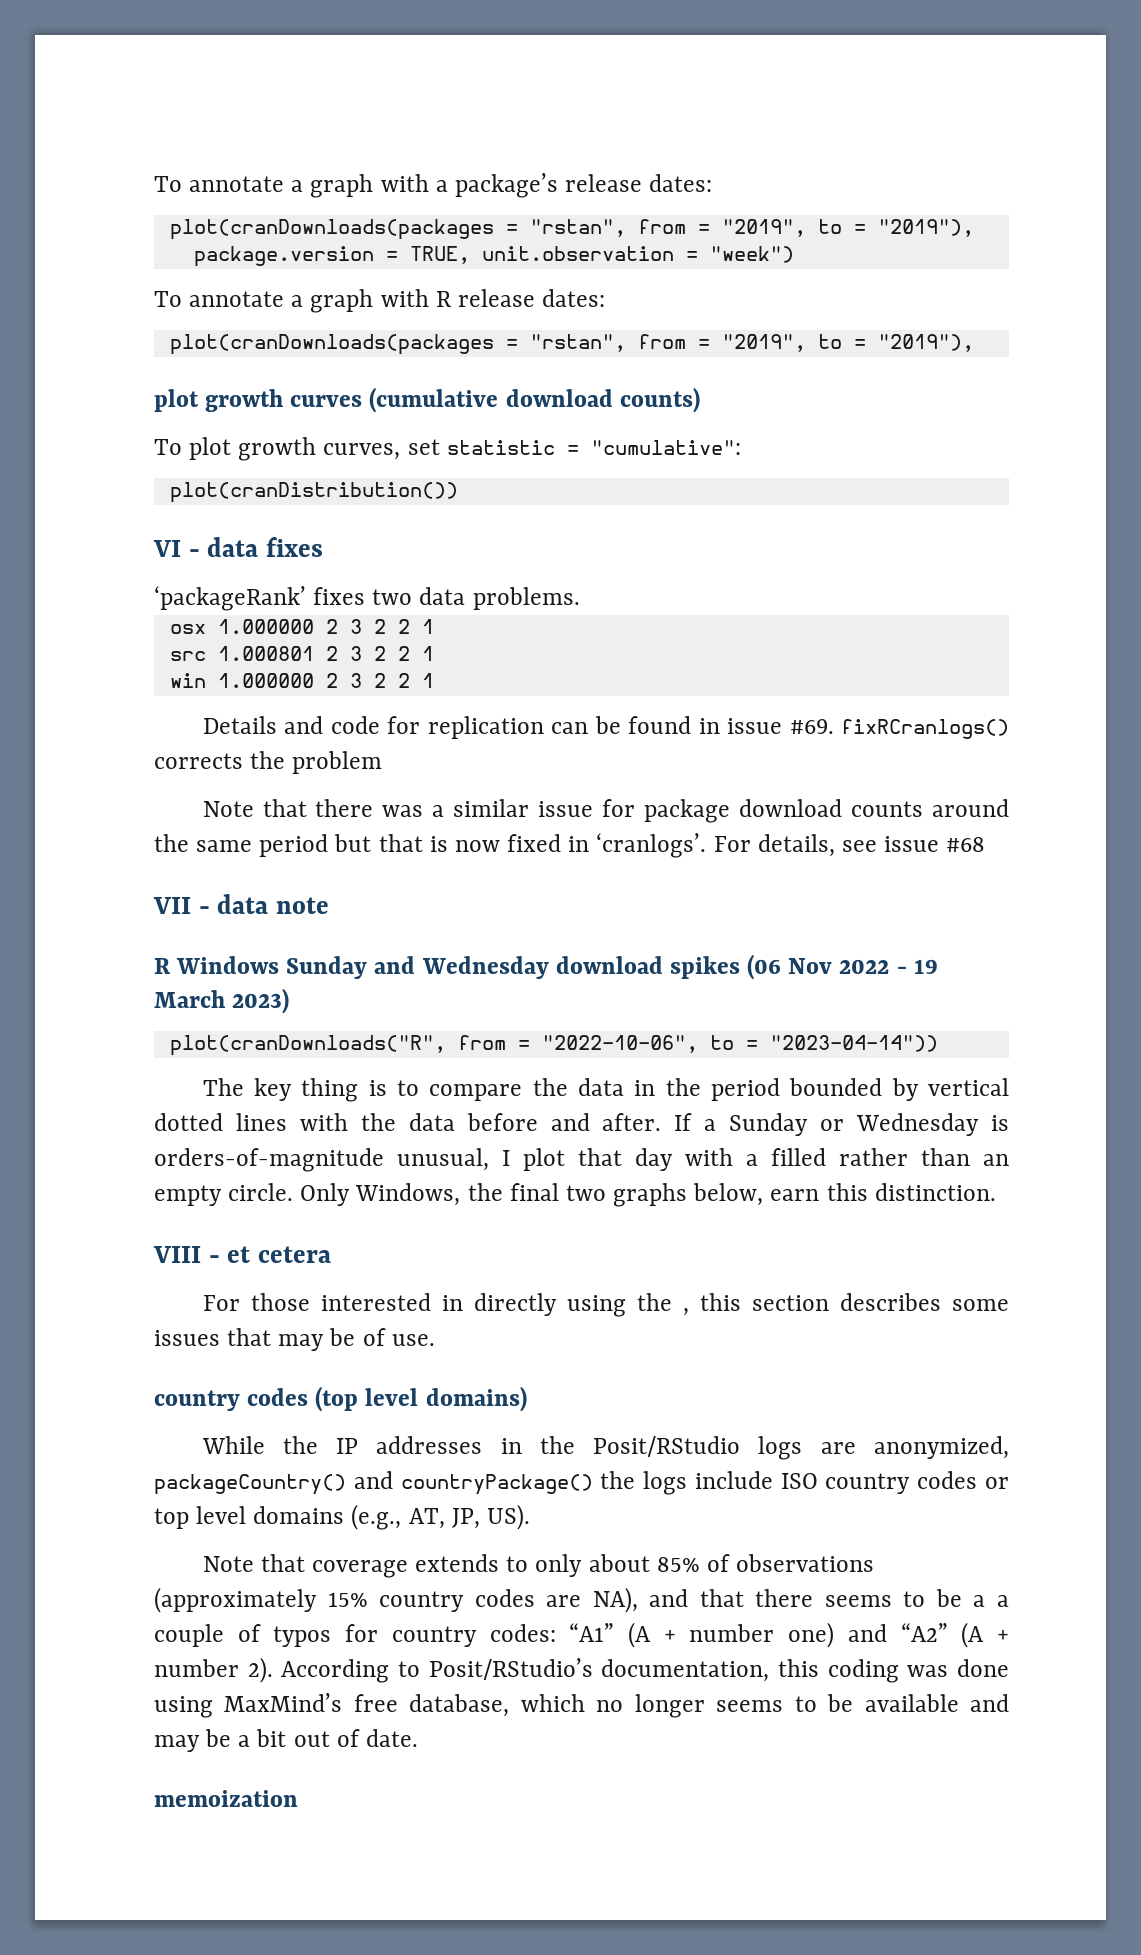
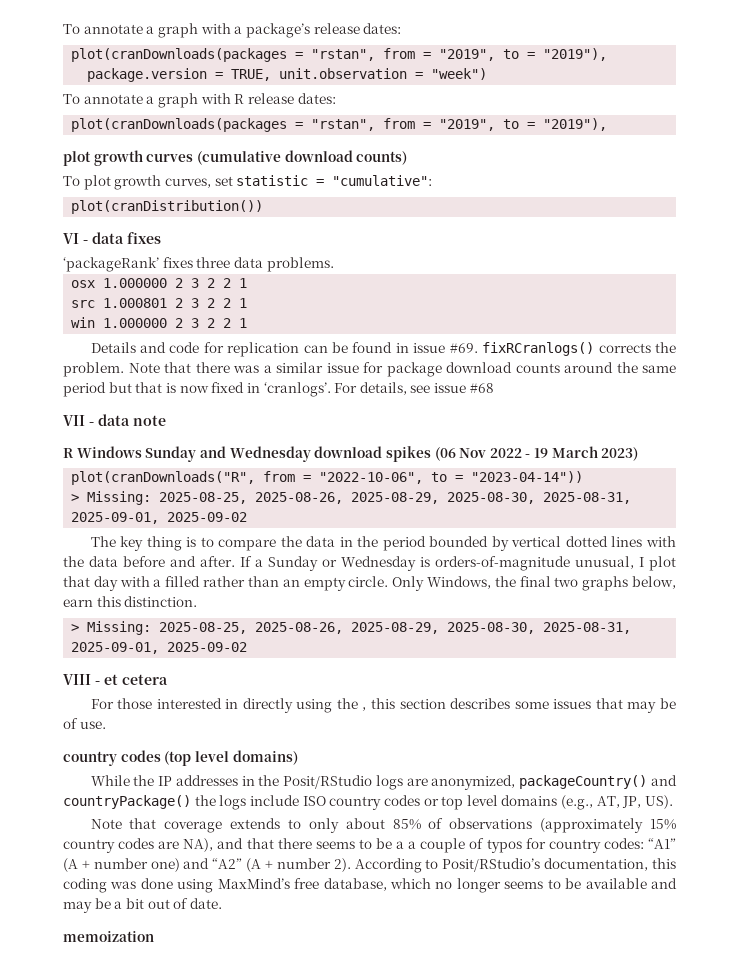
- ‘packageRank’ fixes two data problems.
+ ‘packageRank’ fixes three data problems.
- Details and code for replication can be found in issue #69. fixRCranlogs() corrects the problem
- Note that there was a similar issue for package download counts around the same period but that is now fixed in ‘cranlogs’.
+ Details and code for replication can be found in issue #69. fixRCranlogs() corrects the problem. Note that there was a similar issue for package download counts around the same period but that is now fixed in ‘cranlogs’.
  plot(cranDownloads("R", from = "2022-10-06", to = "2023-04-14"))
+ > Missing: 2025-08-25, 2025-08-26, 2025-08-29, 2025-08-30, 2025-08-31, 2025-09-01, 2025-09-02
  Only Windows, the final two graphs below, earn this distinction.
+ > Missing: 2025-08-25, 2025-08-26, 2025-08-29, 2025-08-30, 2025-08-31, 2025-09-01, 2025-09-02

